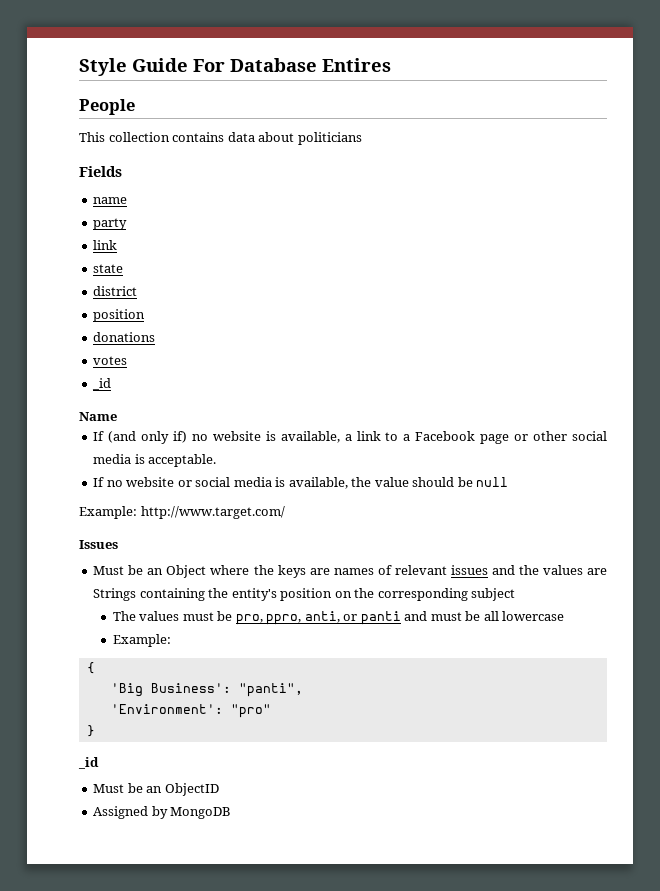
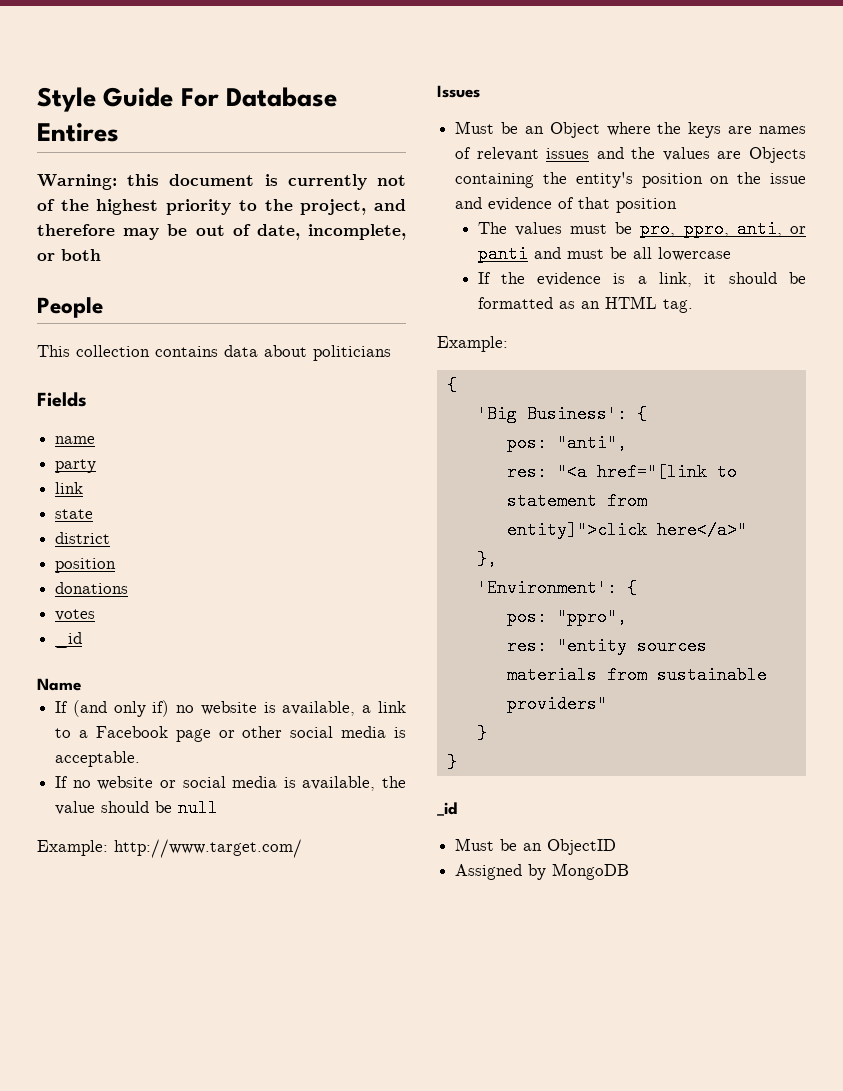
+ Warning: this document is currently not of the highest priority to the project, and therefore may be out of date, incomplete, or both
- Must be an Object where the keys are names of relevant issues and the values are Strings containing the entity's position on the corresponding subject
+ Must be an Object where the keys are names of relevant issues and the values are Objects containing the entity's position on the issue and evidence of that position
  The values must be pro, ppro, anti, or panti and must be all lowercase
+ If the evidence is a link, it should be formatted as an HTML tag.
  Example:
  {
- 'Big Business': "panti",
- 'Environment': "pro"
+ 'Big Business': {
+ pos: "anti",
+ res: "<a href="[link to statement from entity]">click here</a>"
+ },
+ 'Environment': {
+ pos: "ppro",
+ res: "entity sources materials from sustainable providers"
+ }

